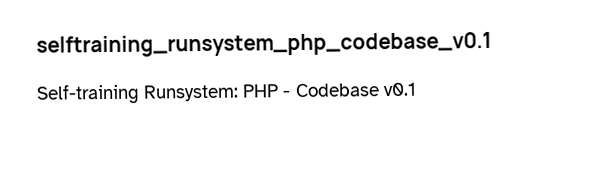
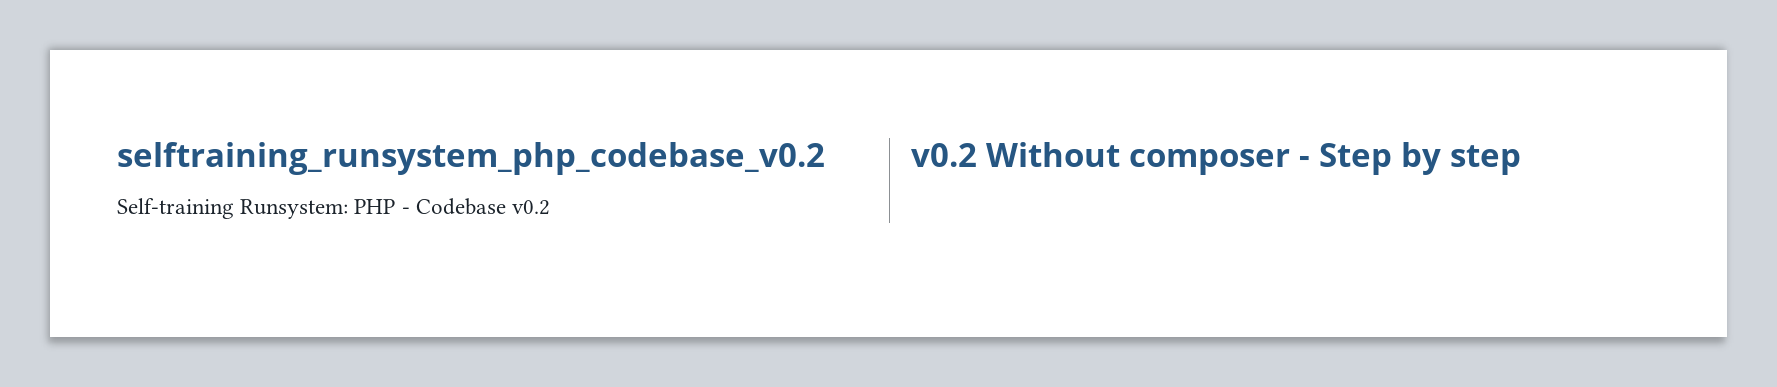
- selftraining_runsystem_php_codebase_v0.1
+ selftraining_runsystem_php_codebase_v0.2
- Self-training Runsystem: PHP - Codebase v0.1
+ Self-training Runsystem: PHP - Codebase v0.2
+ v0.2 Without composer - Step by step

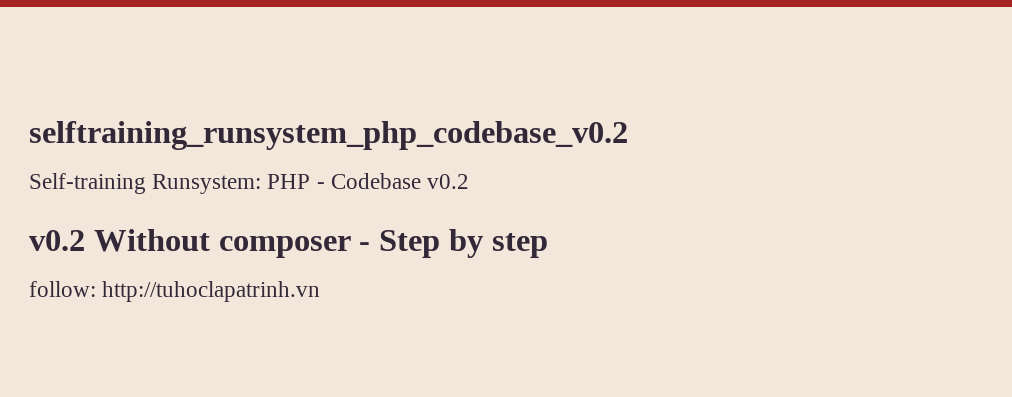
+ follow: http://tuhoclapatrinh.vn

